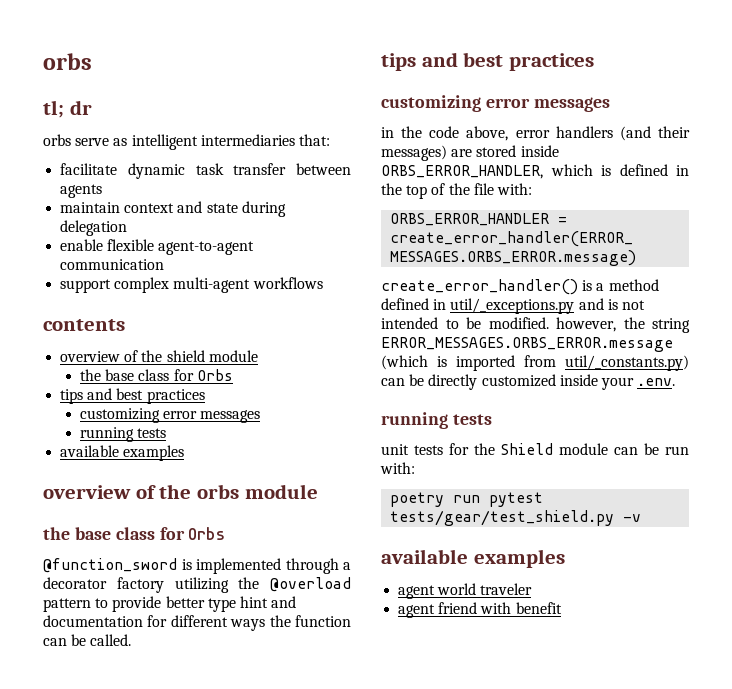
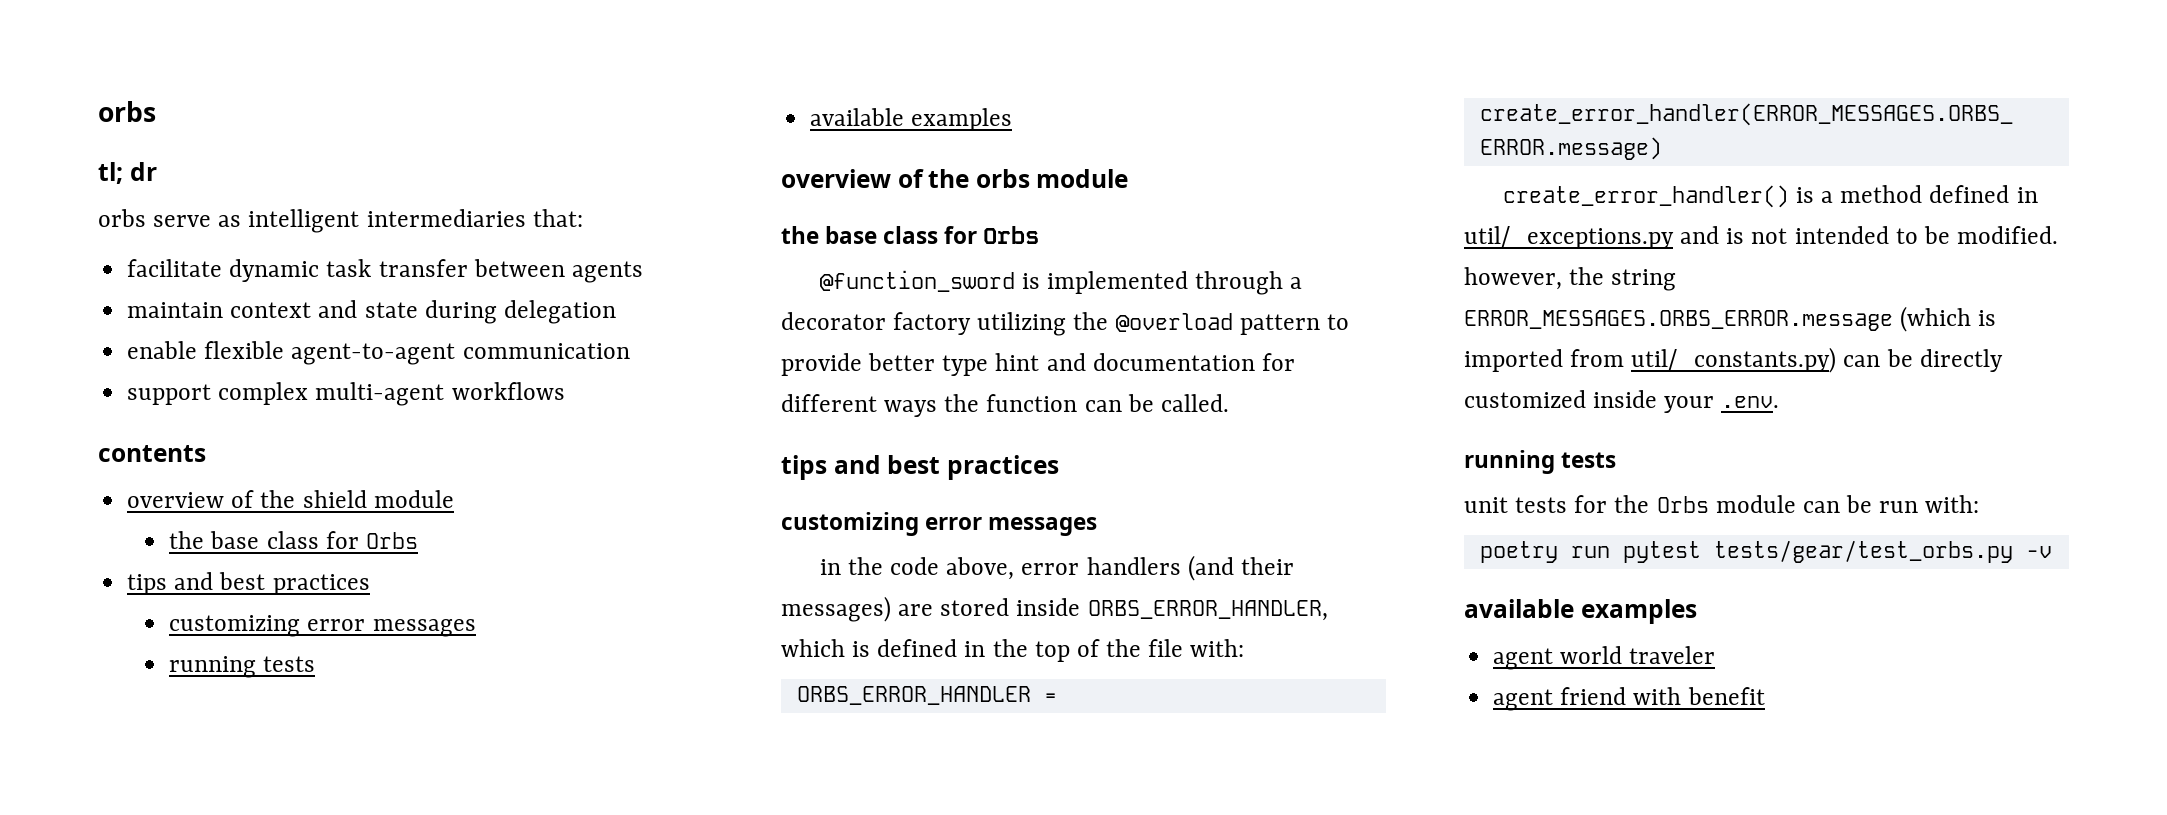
- unit tests for the Shield module can be run with:
+ unit tests for the Orbs module can be run with:
- poetry run pytest tests/gear/test_shield.py -v
+ poetry run pytest tests/gear/test_orbs.py -v

